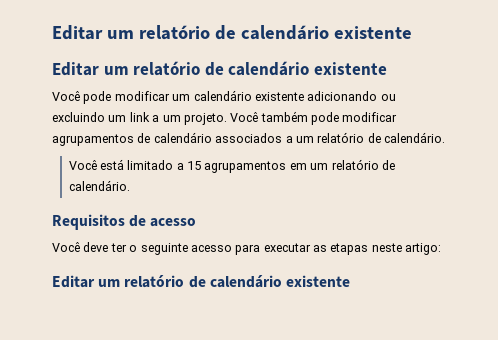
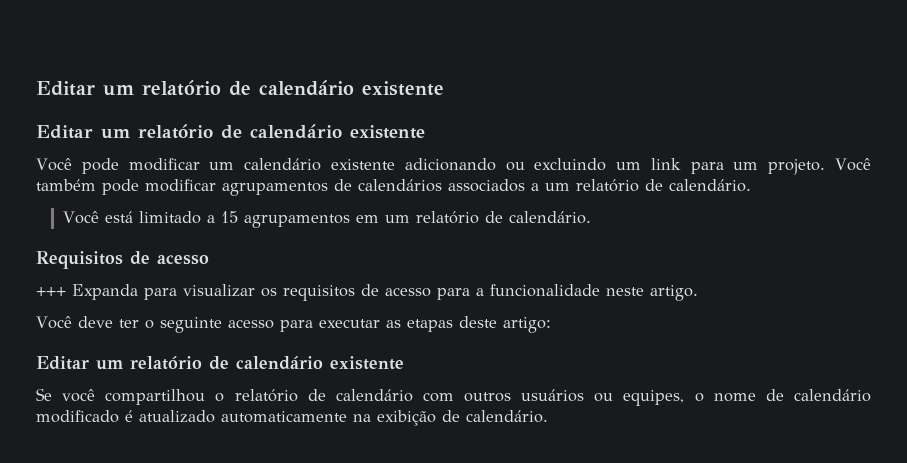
- Você pode modificar um calendário existente adicionando ou excluindo um link a um projeto.
+ Você pode modificar um calendário existente adicionando ou excluindo um link para um projeto.
- Você também pode modificar agrupamentos de calendário associados a um relatório de calendário.
+ Você também pode modificar agrupamentos de calendários associados a um relatório de calendário.
+ +++ Expanda para visualizar os requisitos de acesso para a funcionalidade neste artigo.
- Você deve ter o seguinte acesso para executar as etapas neste artigo:
+ Você deve ter o seguinte acesso para executar as etapas deste artigo:
+ Se você compartilhou o relatório de calendário com outros usuários ou equipes, o nome de calendário modificado é atualizado automaticamente na exibição de calendário.

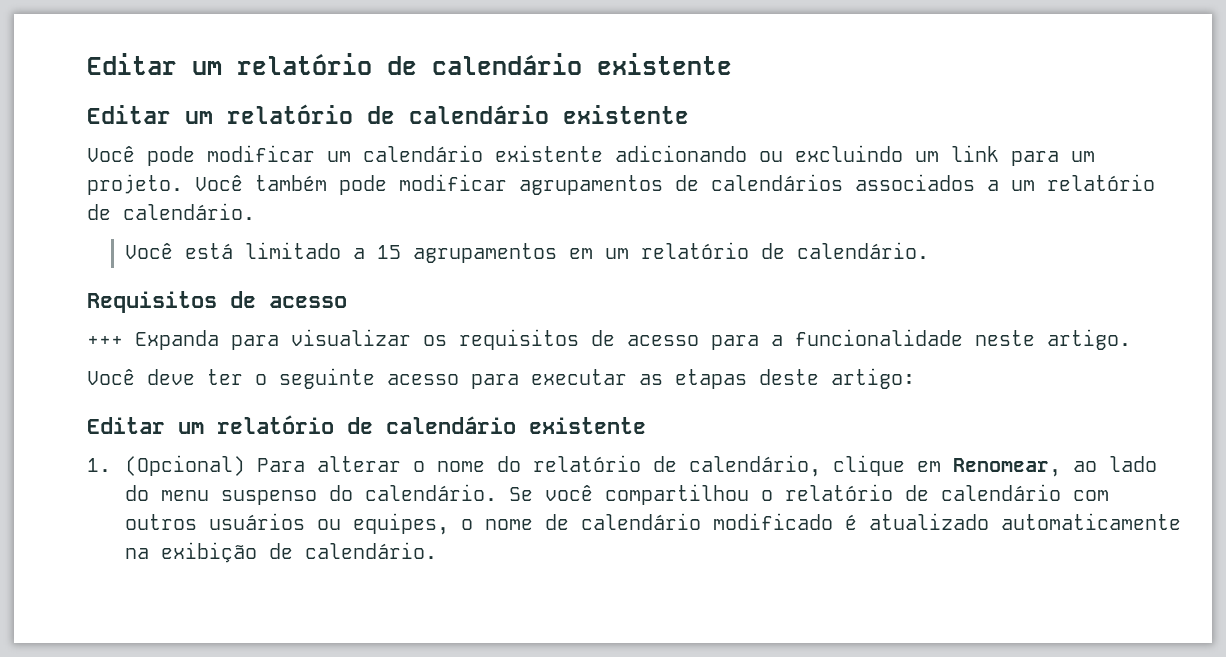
+ 1. (Opcional) Para alterar o nome do relatório de calendário, clique em Renomear, ao lado do menu suspenso do calendário.

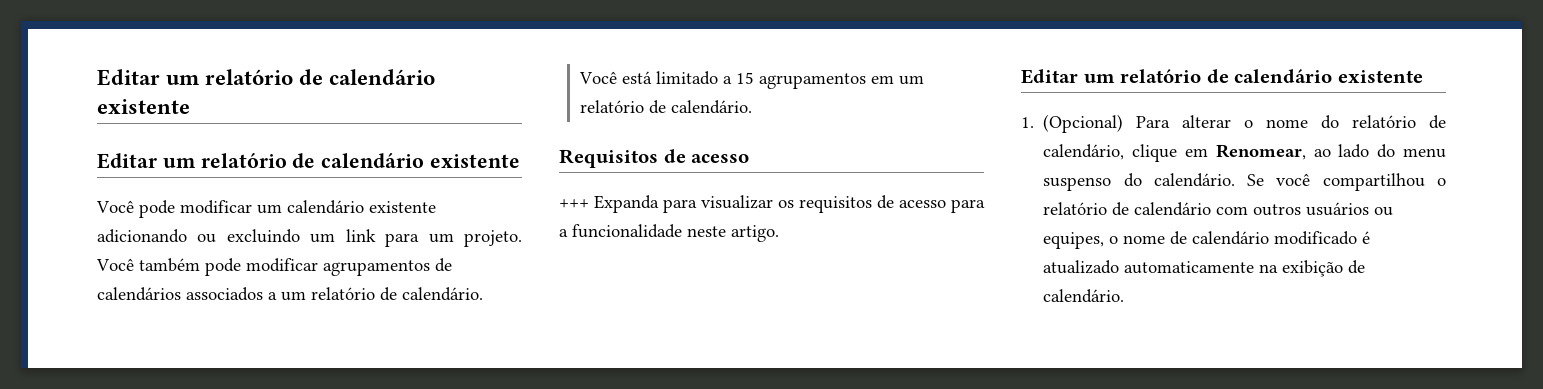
- Você deve ter o seguinte acesso para executar as etapas deste artigo:

